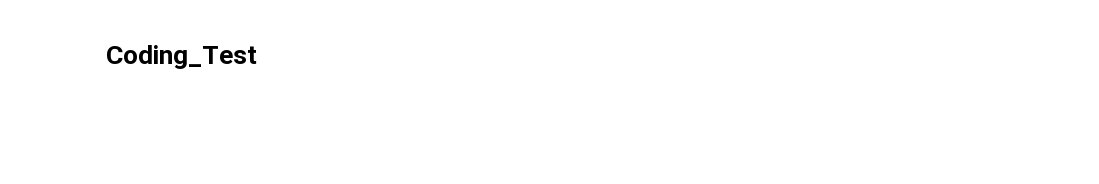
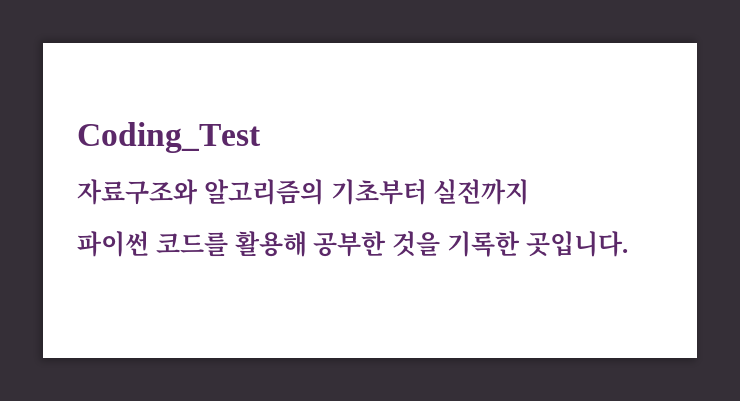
+ 자료구조와 알고리즘의 기초부터 실전까지
+ 파이썬 코드를 활용해 공부한 것을 기록한 곳입니다.

